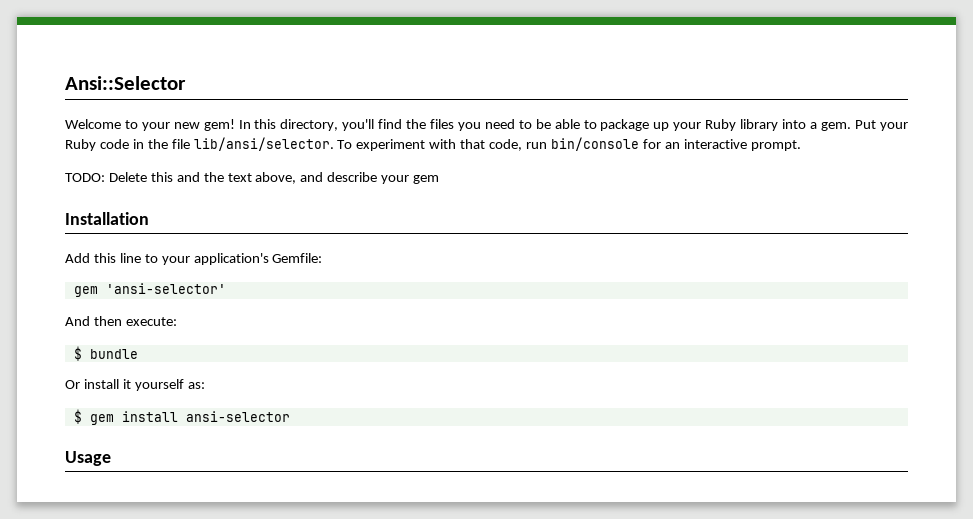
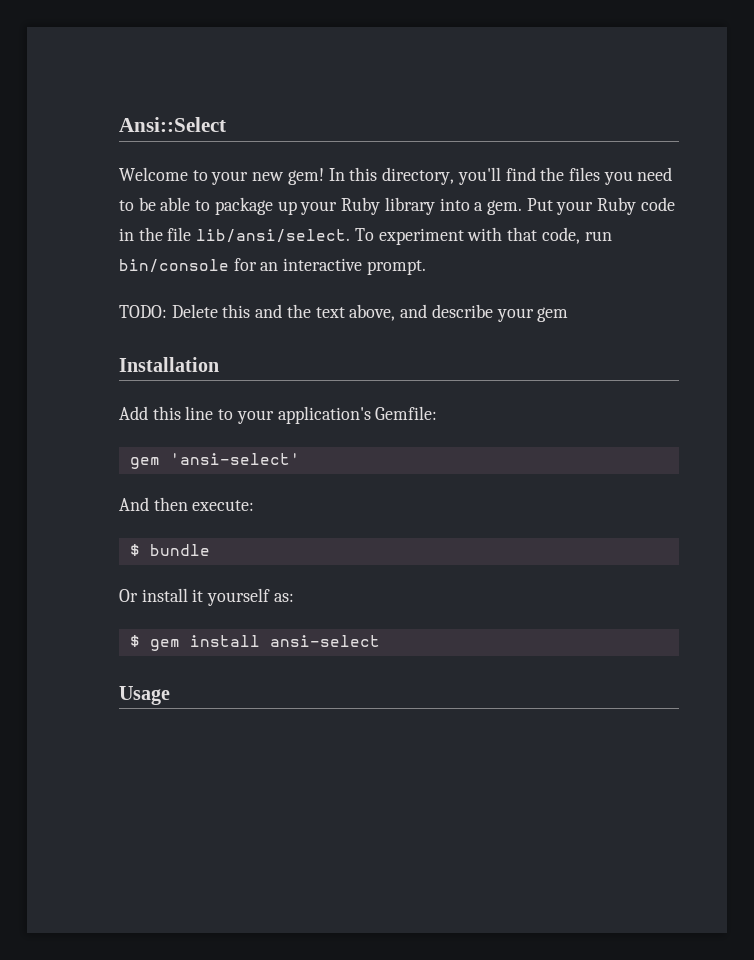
- Ansi::Selector
+ Ansi::Select
- Put your Ruby code in the file lib/ansi/selector.
+ Put your Ruby code in the file lib/ansi/select.
- gem 'ansi-selector'
+ gem 'ansi-select'
- $ gem install ansi-selector
+ $ gem install ansi-select

